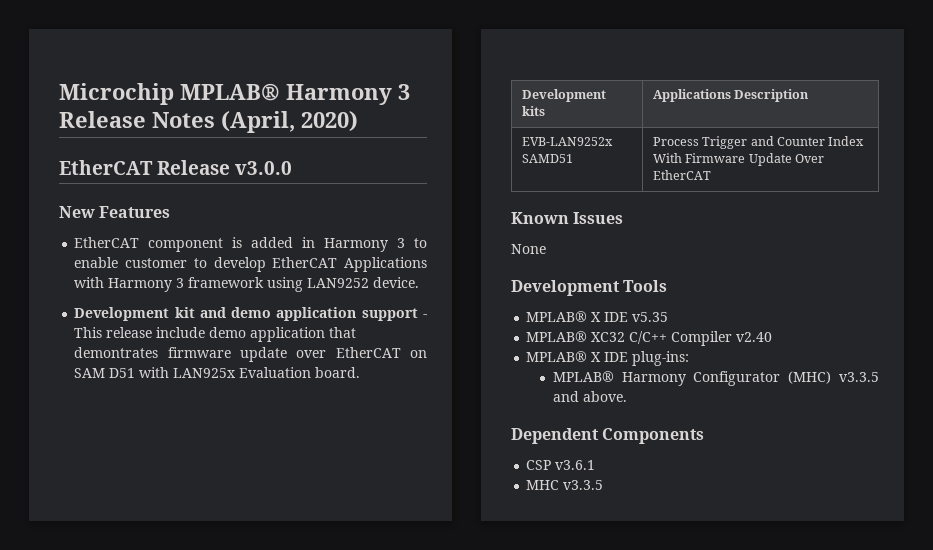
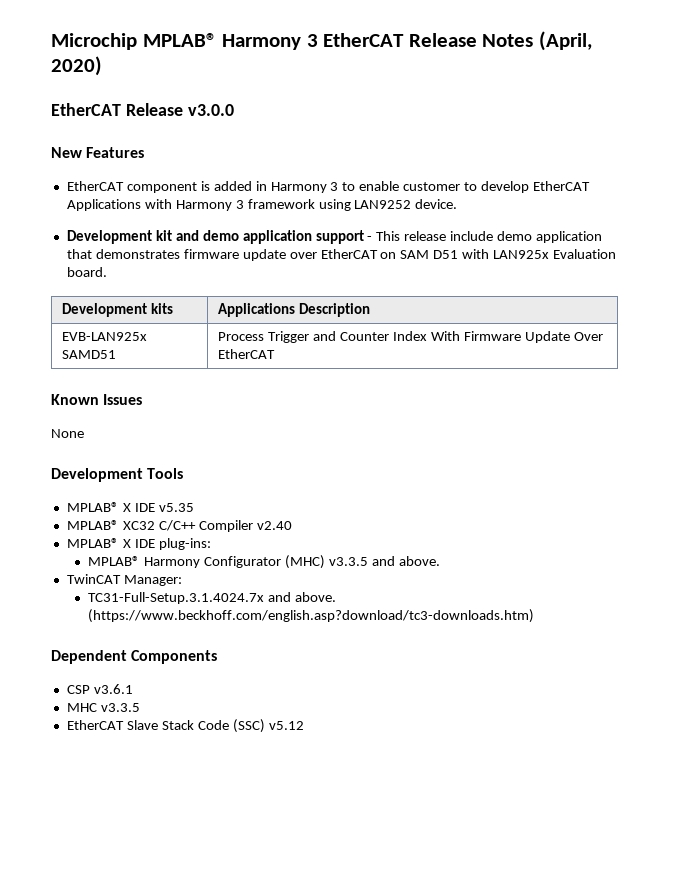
- Microchip MPLAB® Harmony 3 Release Notes (April, 2020)
+ Microchip MPLAB® Harmony 3 EtherCAT Release Notes (April, 2020)
- Development kit and demo application support - This release include demo application that demontrates firmware update over EtherCAT on SAM D51 with LAN925x Evaluation board.
+ Development kit and demo application support - This release include demo application that demonstrates firmware update over EtherCAT on SAM D51 with LAN925x Evaluation board.
- EVB-LAN9252x SAMD51 | Process Trigger and Counter Index With Firmware Update Over EtherCAT
+ EVB-LAN925x SAMD51 | Process Trigger and Counter Index With Firmware Update Over EtherCAT
+ TwinCAT Manager:
+ TC31-Full-Setup.3.1.4024.7x and above. (https://www.beckhoff.com/english.asp?download/tc3-downloads.htm)
+ EtherCAT Slave Stack Code (SSC) v5.12

